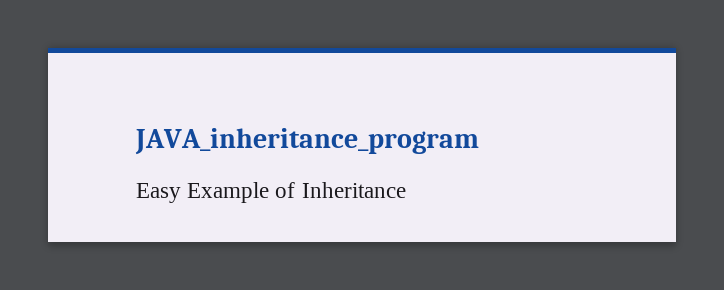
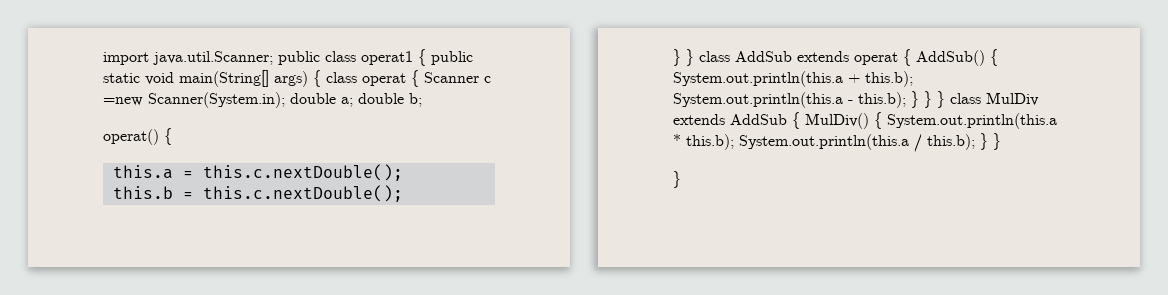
- JAVA_inheritance_program
- Easy Example of Inheritance
+ import java.util.Scanner; public class operat1 { public static void main(String[] args) { class operat { Scanner c =new Scanner(System.in); double a; double b;
+ operat() {
+ this.a = this.c.nextDouble();
+ this.b = this.c.nextDouble();
+ } } class AddSub extends operat { AddSub() { System.out.println(this.a + this.b); System.out.println(this.a - this.b); } } } class MulDiv extends AddSub { MulDiv() { System.out.println(this.a * this.b); System.out.println(this.a / this.b); } }
+ }

